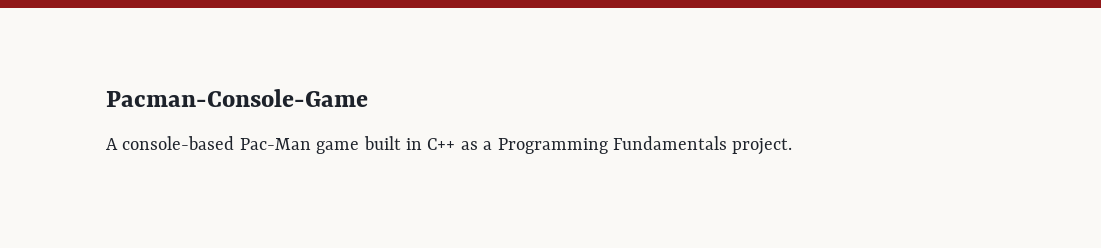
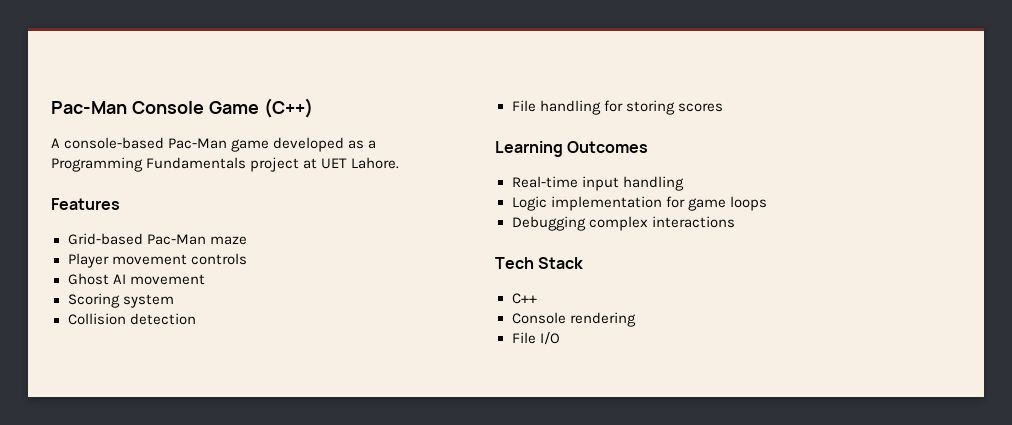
- Pacman-Console-Game
+ Pac-Man Console Game (C++)
- A console-based Pac-Man game built in C++ as a Programming Fundamentals project.
+ A console-based Pac-Man game developed as a Programming Fundamentals project at UET Lahore.
+ Features
+ Grid-based Pac-Man maze
+ Player movement controls
+ Ghost AI movement
+ Scoring system
+ Collision detection
+ File handling for storing scores
+ Learning Outcomes
+ Real-time input handling
+ Logic implementation for game loops
+ Debugging complex interactions
+ Tech Stack
+ C++
+ Console rendering
+ File I/O

